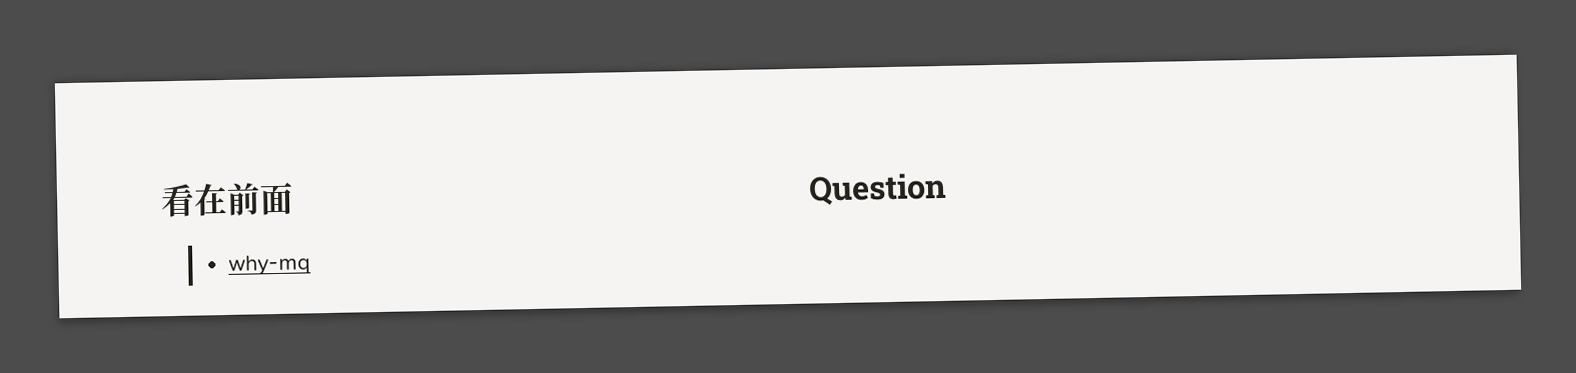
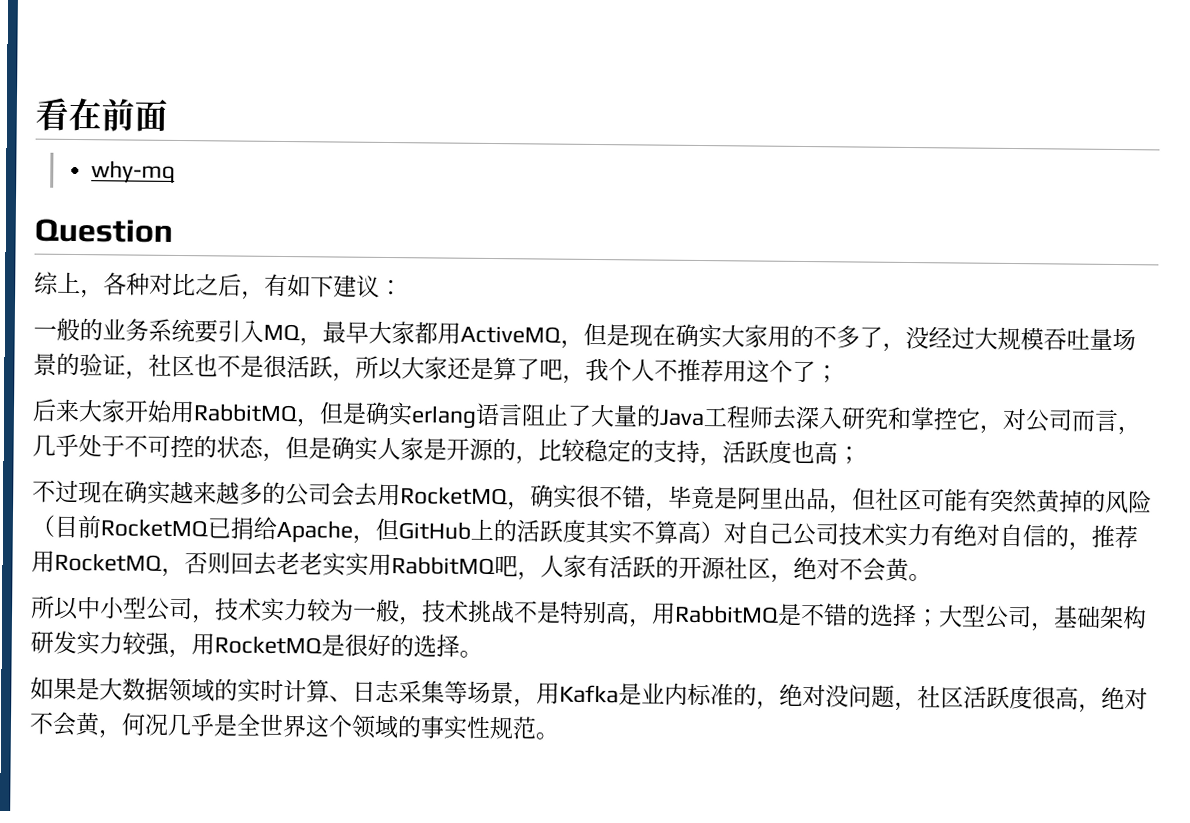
+ 综上，各种对比之后，有如下建议：
+ 一般的业务系统要引入MQ，最早大家都用ActiveMQ，但是现在确实大家用的不多了，没经过大规模吞吐量场景的验证，社区也不是很活跃，所以大家还是算了吧，我个人不推荐用这个了；
+ 后来大家开始用RabbitMQ，但是确实erlang语言阻止了大量的Java工程师去深入研究和掌控它，对公司而言，几乎处于不可控的状态，但是确实人家是开源的，比较稳定的支持，活跃度也高；
+ 不过现在确实越来越多的公司会去用RocketMQ，确实很不错，毕竟是阿里出品，但社区可能有突然黄掉的风险（目前RocketMQ已捐给Apache，但GitHub上的活跃度其实不算高）对自己公司技术实力有绝对自信的，推荐用RocketMQ，否则回去老老实实用RabbitMQ吧，人家有活跃的开源社区，绝对不会黄。
+ 所以中小型公司，技术实力较为一般，技术挑战不是特别高，用RabbitMQ是不错的选择；大型公司，基础架构研发实力较强，用RocketMQ是很好的选择。
+ 如果是大数据领域的实时计算、日志采集等场景，用Kafka是业内标准的，绝对没问题，社区活跃度很高，绝对不会黄，何况几乎是全世界这个领域的事实性规范。

